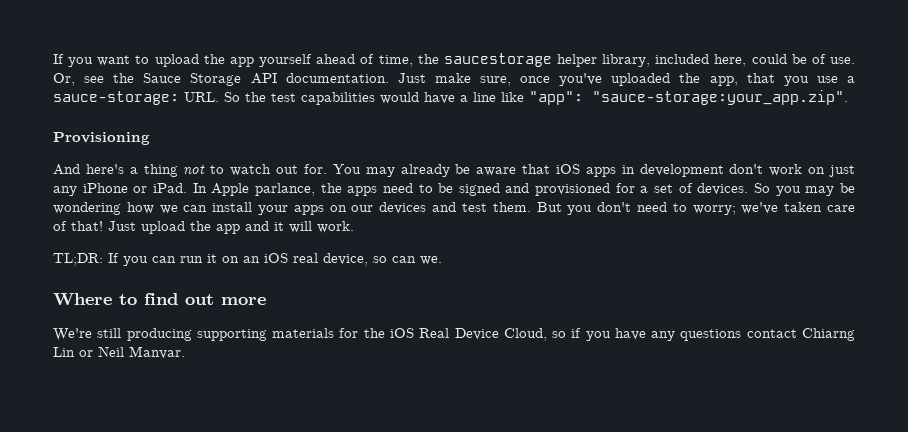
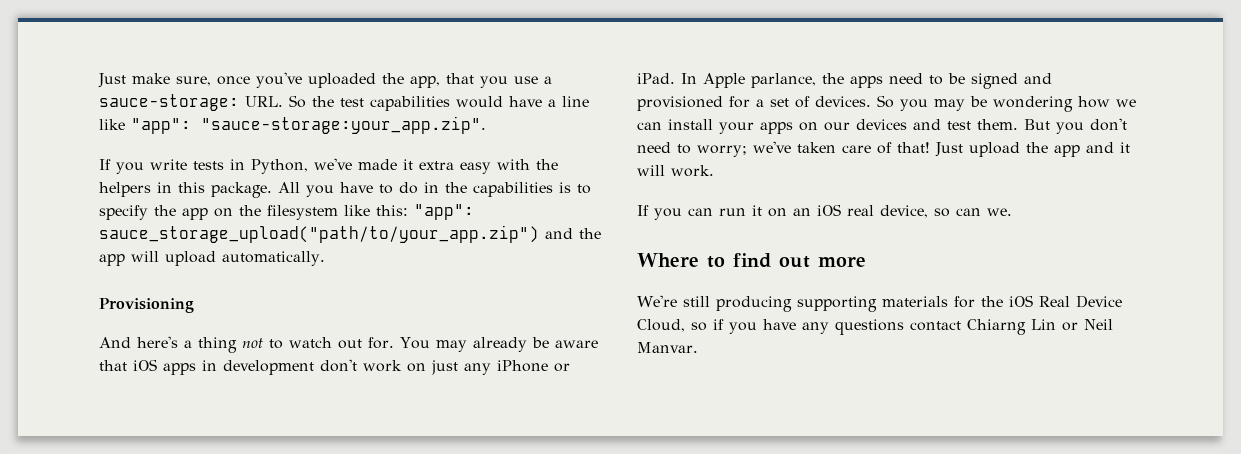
- If you want to upload the app yourself ahead of time, the saucestorage helper library, included here, could be of use. Or, see the Sauce Storage API documentation.
+ If you write tests in Python, we've made it extra easy with the helpers in this package. All you have to do in the capabilities is to specify the app on the filesystem like this: "app": sauce_storage_upload("path/to/your_app.zip") and the app will upload automatically.
- TL;DR: If you can run it on an iOS real device, so can we.
+ If you can run it on an iOS real device, so can we.

